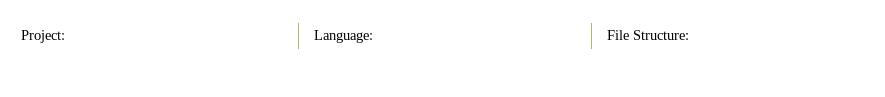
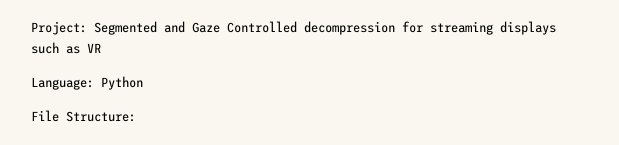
- Project:
+ Project: Segmented and Gaze Controlled decompression for streaming displays such as VR
- Language:
+ Language: Python

